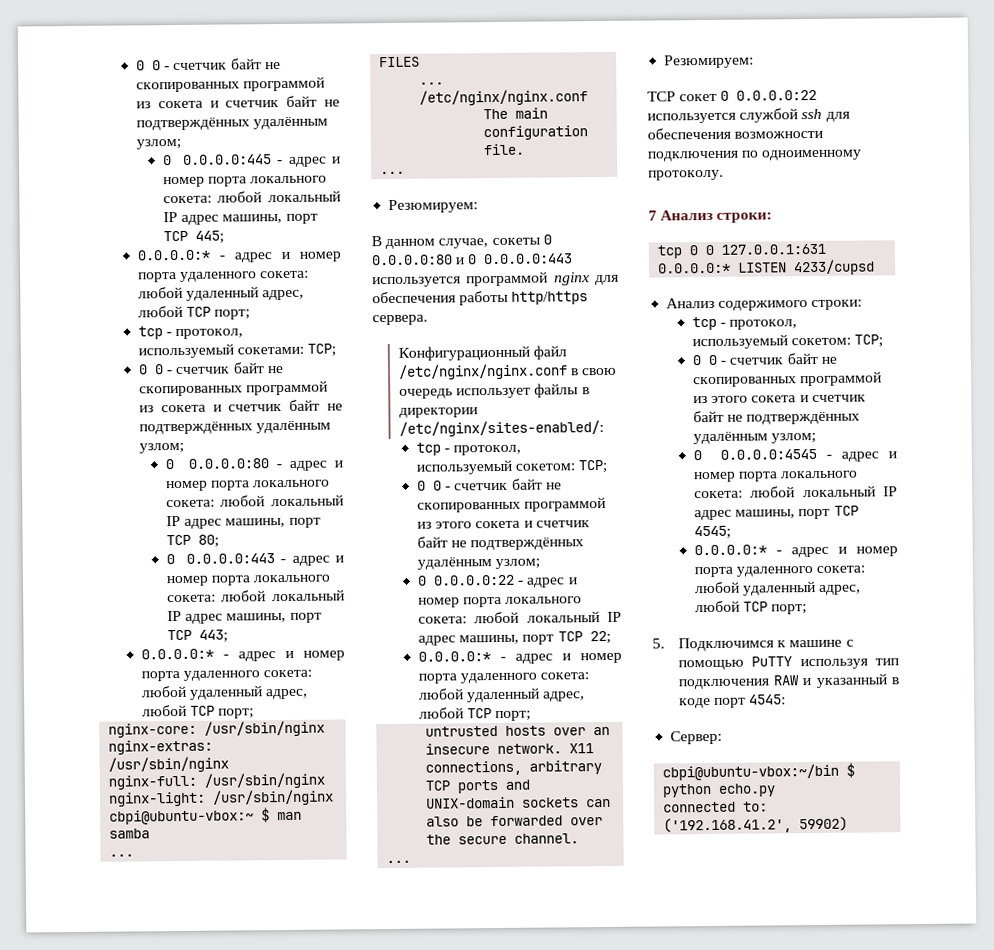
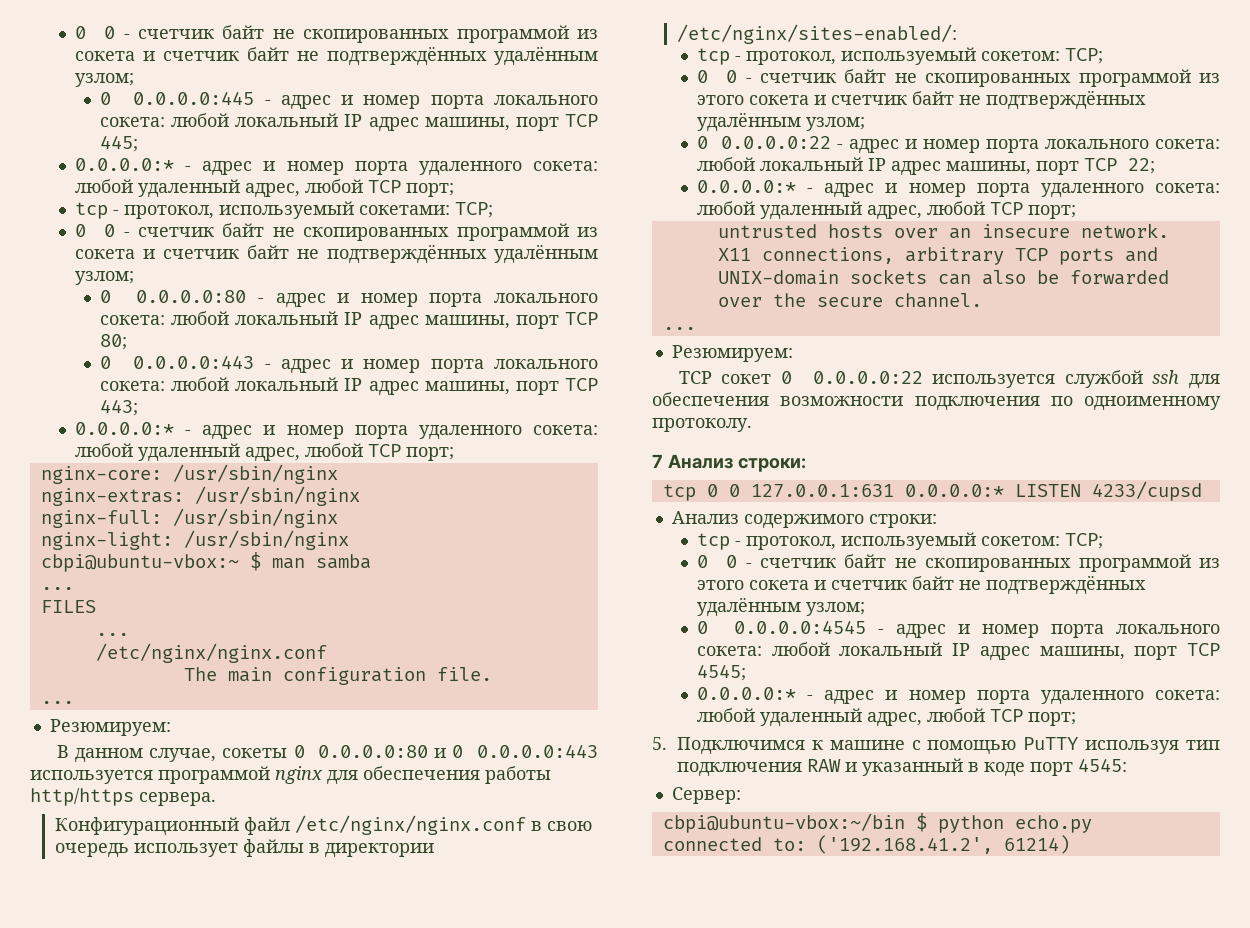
- connected to: ('192.168.41.2', 59902)
+ connected to: ('192.168.41.2', 61214)

